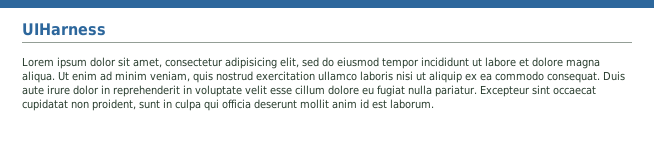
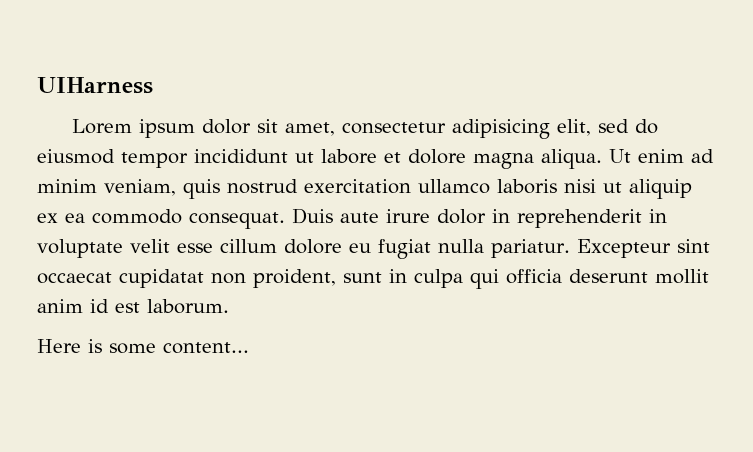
+ Here is some content...

